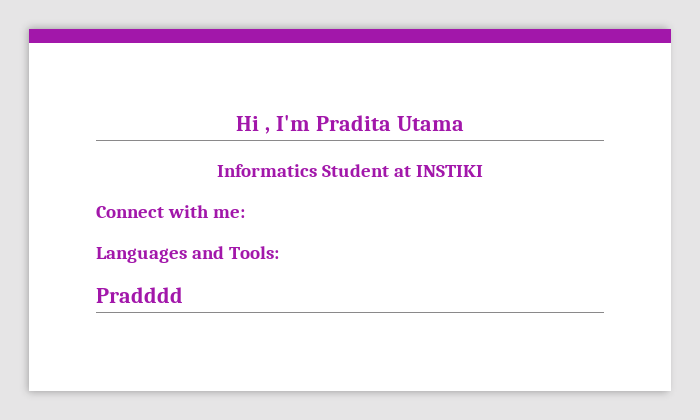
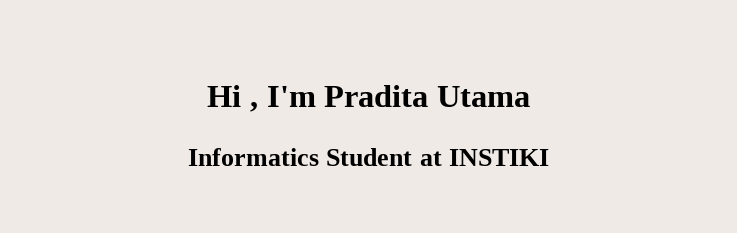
- Connect with me:
- Languages and Tools:
- Pradddd

